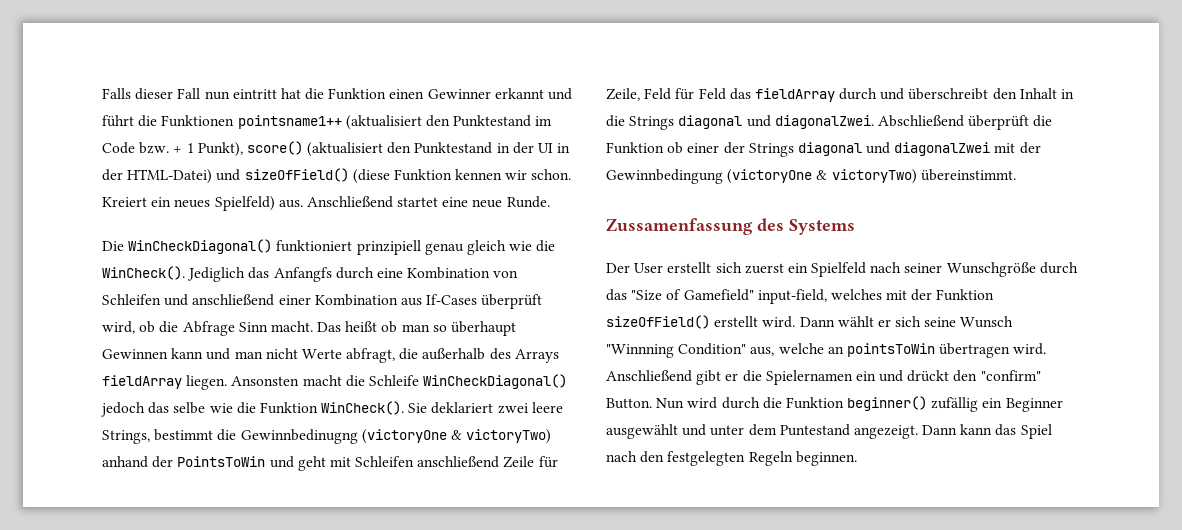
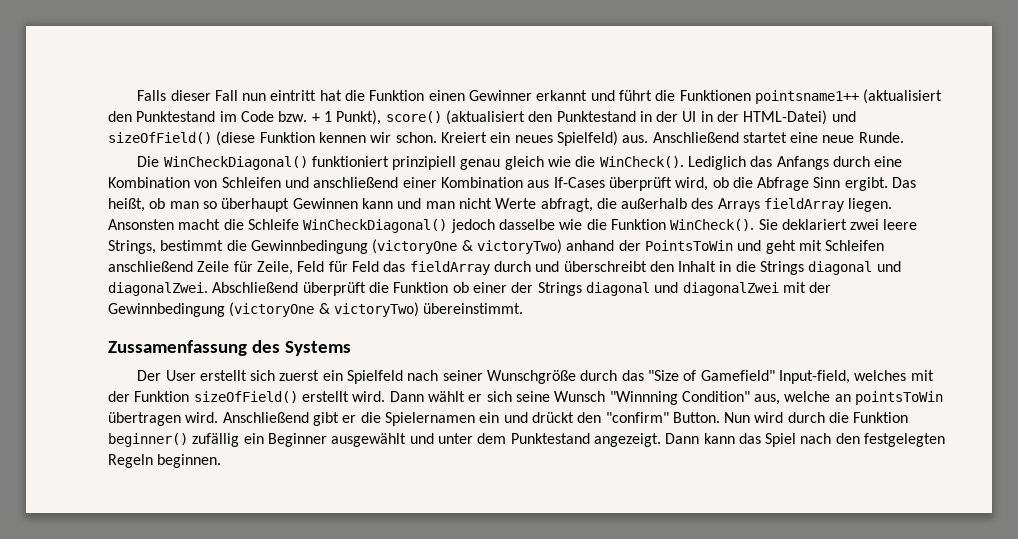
- Jediglich das Anfangfs durch eine Kombination von Schleifen und anschließend einer Kombination aus If-Cases überprüft wird, ob die Abfrage Sinn macht. Das heißt ob man so überhaupt Gewinnen kann und man nicht Werte abfragt, die außerhalb des Arrays fieldArray liegen.
+ Lediglich das Anfangs durch eine Kombination von Schleifen und anschließend einer Kombination aus If-Cases überprüft wird, ob die Abfrage Sinn ergibt. Das heißt, ob man so überhaupt Gewinnen kann und man nicht Werte abfragt, die außerhalb des Arrays fieldArray liegen.
- Ansonsten macht die Schleife WinCheckDiagonal() jedoch das selbe wie die Funktion WinCheck().
+ Ansonsten macht die Schleife WinCheckDiagonal() jedoch dasselbe wie die Funktion WinCheck().
- Sie deklariert zwei leere Strings, bestimmt die Gewinnbedinugng (victoryOne & victoryTwo) anhand der PointsToWin und geht mit Schleifen anschließend Zeile für Zeile, Feld für Feld das fieldArray durch und überschreibt den Inhalt in die Strings diagonal und diagonalZwei.
+ Sie deklariert zwei leere Strings, bestimmt die Gewinnbedingung (victoryOne & victoryTwo) anhand der PointsToWin und geht mit Schleifen anschließend Zeile für Zeile, Feld für Feld das fieldArray durch und überschreibt den Inhalt in die Strings diagonal und diagonalZwei.
- Der User erstellt sich zuerst ein Spielfeld nach seiner Wunschgröße durch das "Size of Gamefield" input-field, welches mit der Funktion sizeOfField() erstellt wird.
+ Der User erstellt sich zuerst ein Spielfeld nach seiner Wunschgröße durch das "Size of Gamefield" Input-field, welches mit der Funktion sizeOfField() erstellt wird.
- Nun wird durch die Funktion beginner() zufällig ein Beginner ausgewählt und unter dem Puntestand angezeigt.
+ Nun wird durch die Funktion beginner() zufällig ein Beginner ausgewählt und unter dem Punktestand angezeigt.

